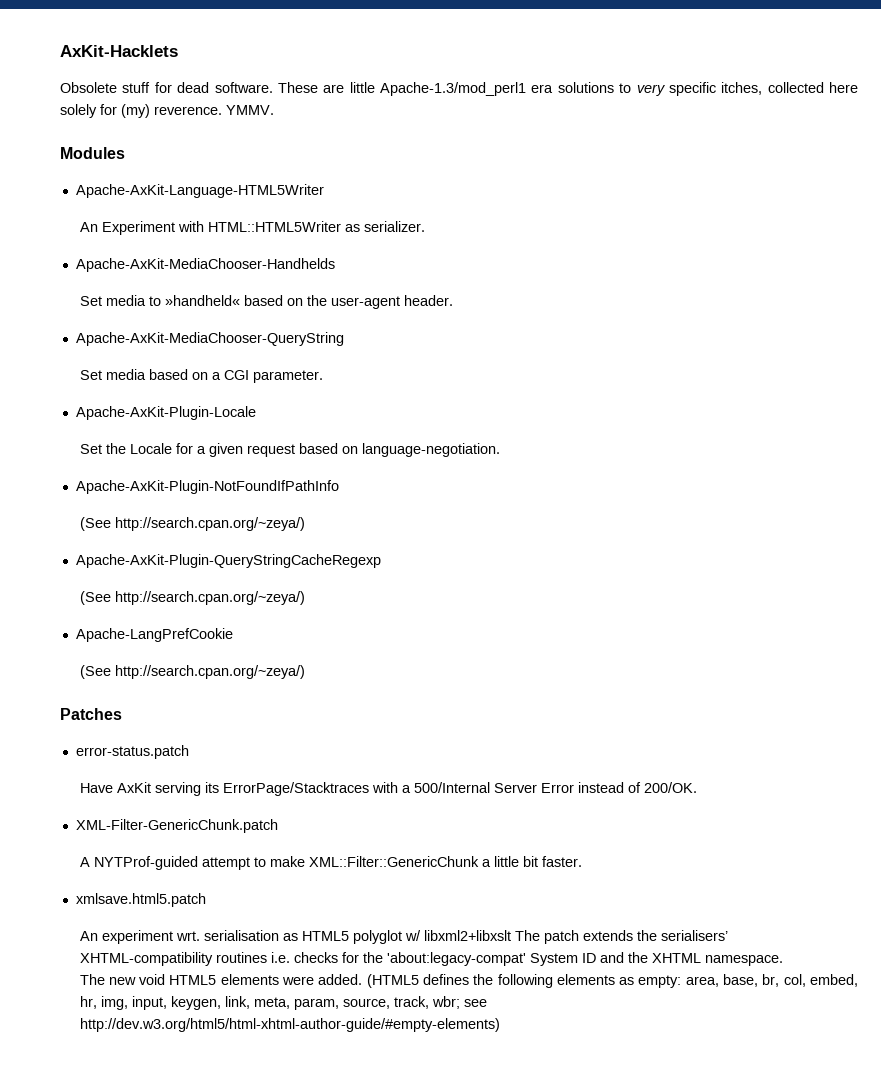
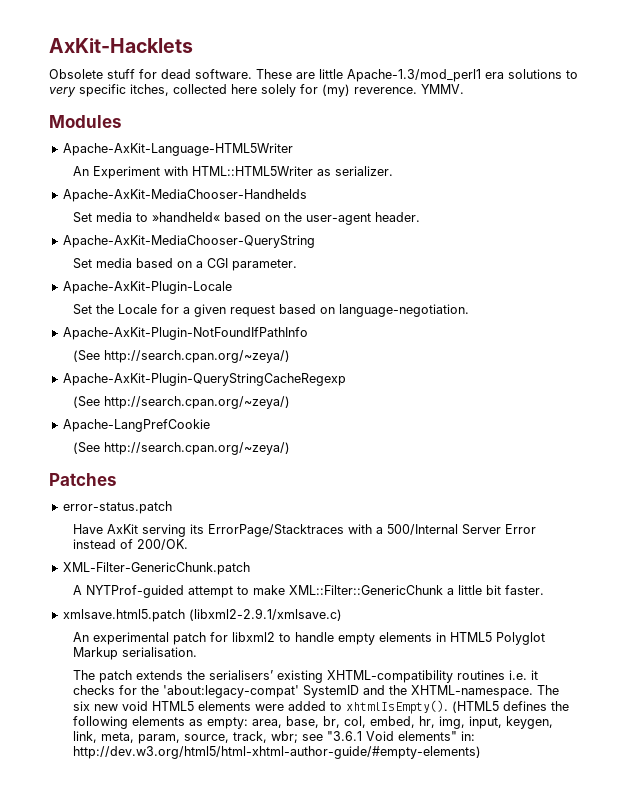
- xmlsave.html5.patch
- An experiment wrt. serialisation as HTML5 polyglot w/ libxml2+libxslt The patch extends the serialisers’ XHTML-compatibility routines i.e. checks for the 'about:legacy-compat' System ID and the XHTML namespace.
- The new void HTML5 elements were added.
+ xmlsave.html5.patch (libxml2-2.9.1/xmlsave.c)
+ An experimental patch for libxml2 to handle empty elements in HTML5 Polyglot Markup serialisation.
+ The patch extends the serialisers’ existing XHTML-compatibility routines i.e. it checks for the 'about:legacy-compat' SystemID and the XHTML-namespace. The six new void HTML5 elements were added to xhtmlIsEmpty().
- (HTML5 defines the following elements as empty: area, base, br, col, embed, hr, img, input, keygen, link, meta, param, source, track, wbr; see http://dev.w3.org/html5/html-xhtml-author-guide/#empty-elements)
+ (HTML5 defines the following elements as empty: area, base, br, col, embed, hr, img, input, keygen, link, meta, param, source, track, wbr; see "3.6.1 Void elements" in: http://dev.w3.org/html5/html-xhtml-author-guide/#empty-elements)

